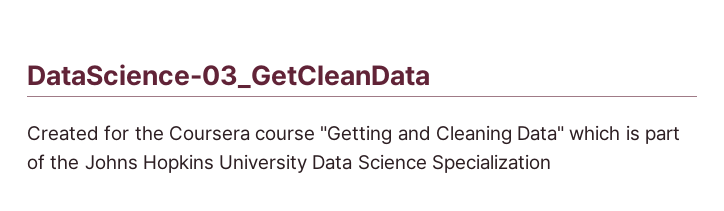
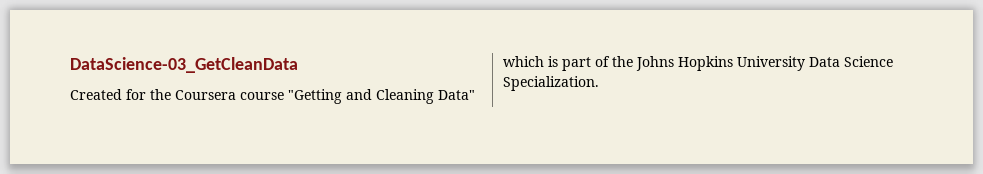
- Created for the Coursera course "Getting and Cleaning Data" which is part of the Johns Hopkins University Data Science Specialization
+ Created for the Coursera course "Getting and Cleaning Data" which is part of the Johns Hopkins University Data Science Specialization.

